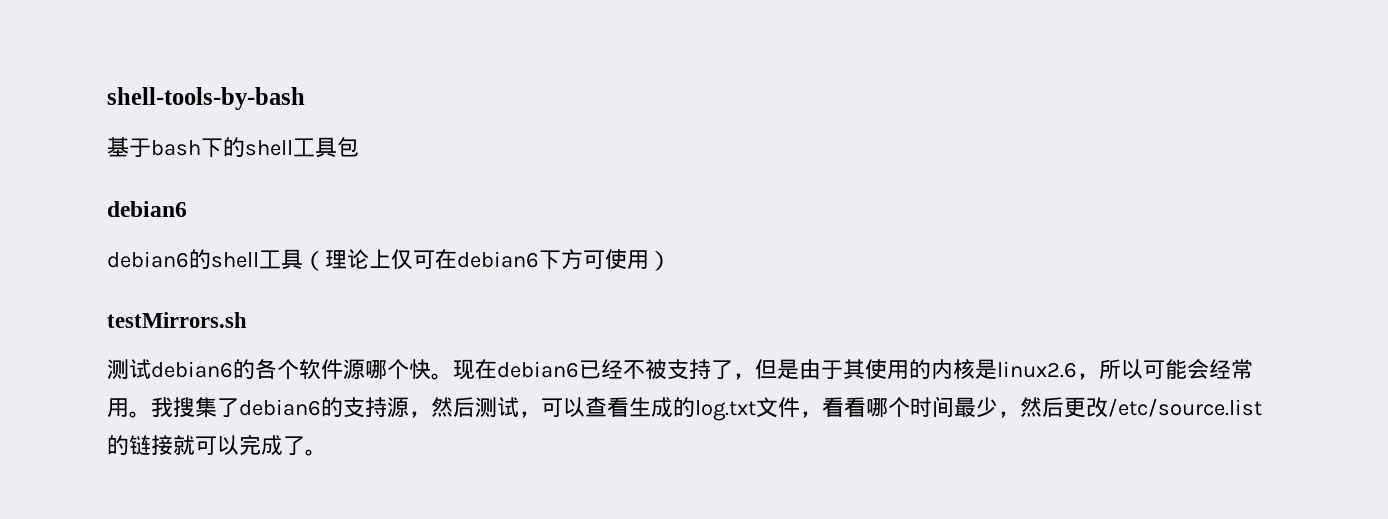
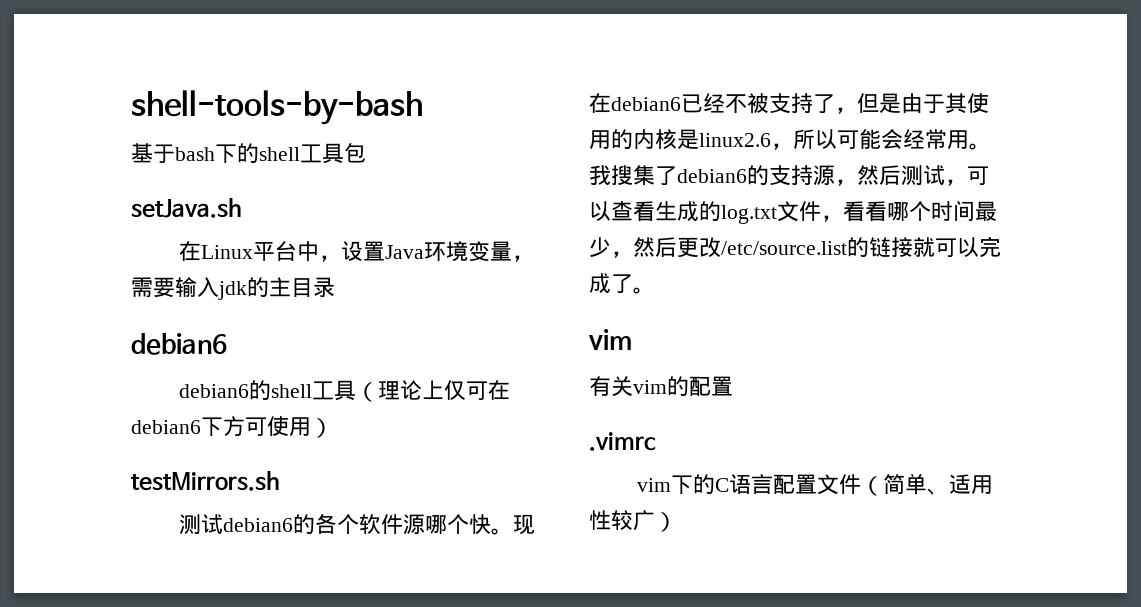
+ setJava.sh
+ 在Linux平台中，设置Java环境变量，需要输入jdk的主目录
  我搜集了debian6的支持源，然后测试，可以查看生成的log.txt文件，看看哪个时间最少，然后更改/etc/source.list的链接就可以完成了。
+ vim
+ 有关vim的配置
+ .vimrc
+ vim下的C语言配置文件（简单、适用性较广）

